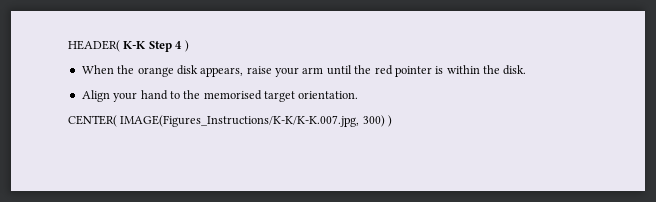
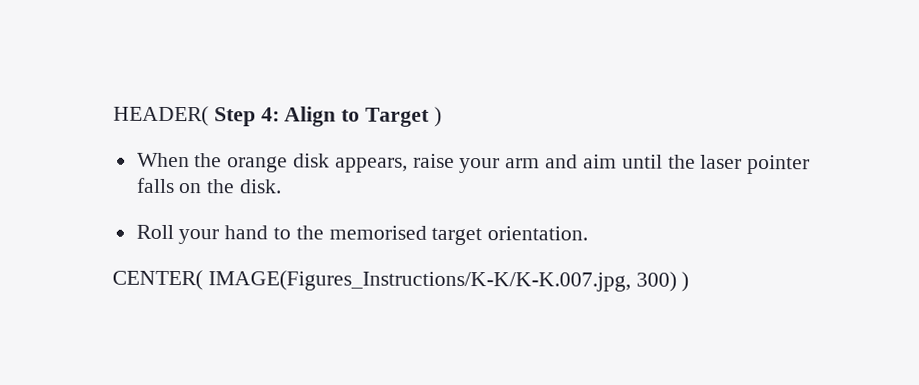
- HEADER( K-K Step 4 )
+ HEADER( Step 4: Align to Target )
- When the orange disk appears, raise your arm until the red pointer is within the disk.
+ When the orange disk appears, raise your arm and aim until the laser pointer falls on the disk.
- Align your hand to the memorised target orientation.
+ Roll your hand to the memorised target orientation.

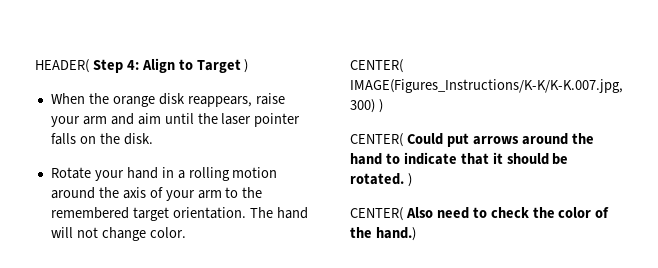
- When the orange disk appears, raise your arm and aim until the laser pointer falls on the disk.
+ When the orange disk reappears, raise your arm and aim until the laser pointer falls on the disk.
- Roll your hand to the memorised target orientation.
+ Rotate your hand in a rolling motion around the axis of your arm to the remembered target orientation. The hand will not change color.
  CENTER( IMAGE(Figures_Instructions/K-K/K-K.007.jpg, 300) )
+ CENTER( Could put arrows around the hand to indicate that it should be rotated. )
+ CENTER( Also need to check the color of the hand.)

